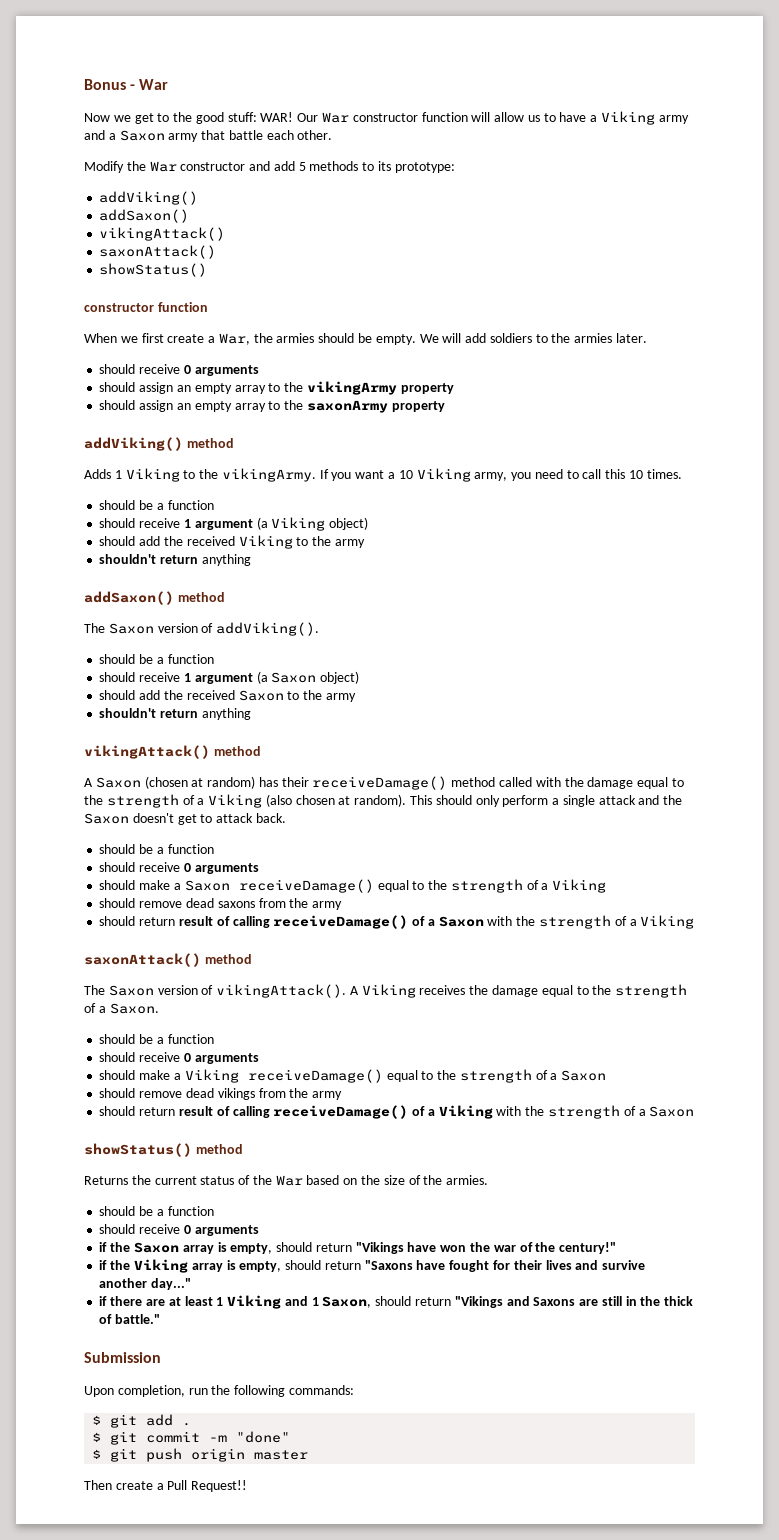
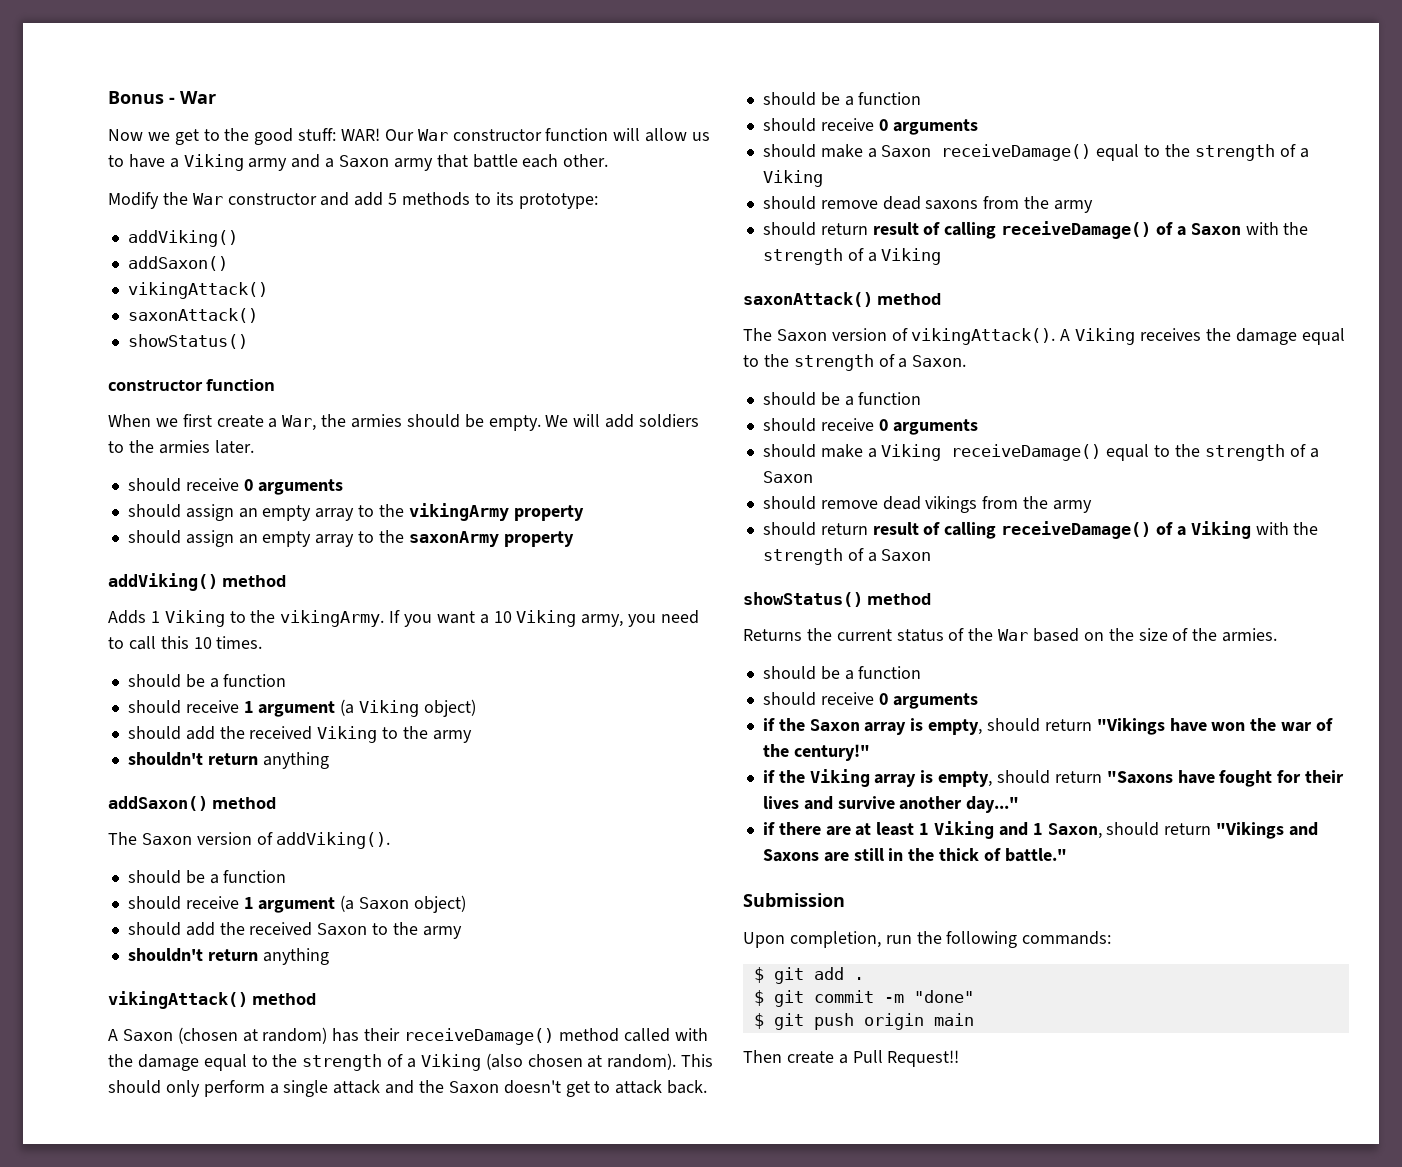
- $ git push origin master
+ $ git push origin main

